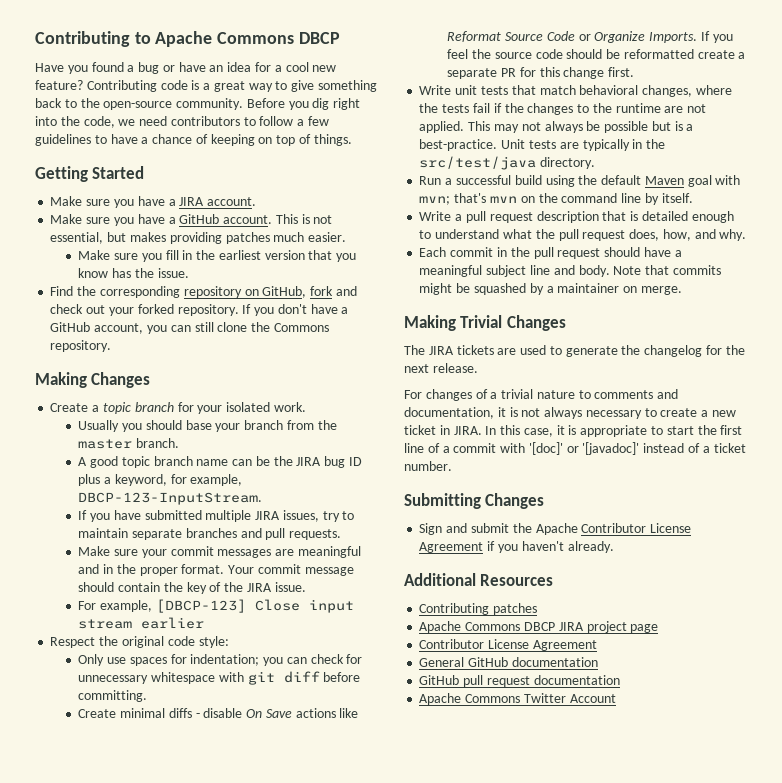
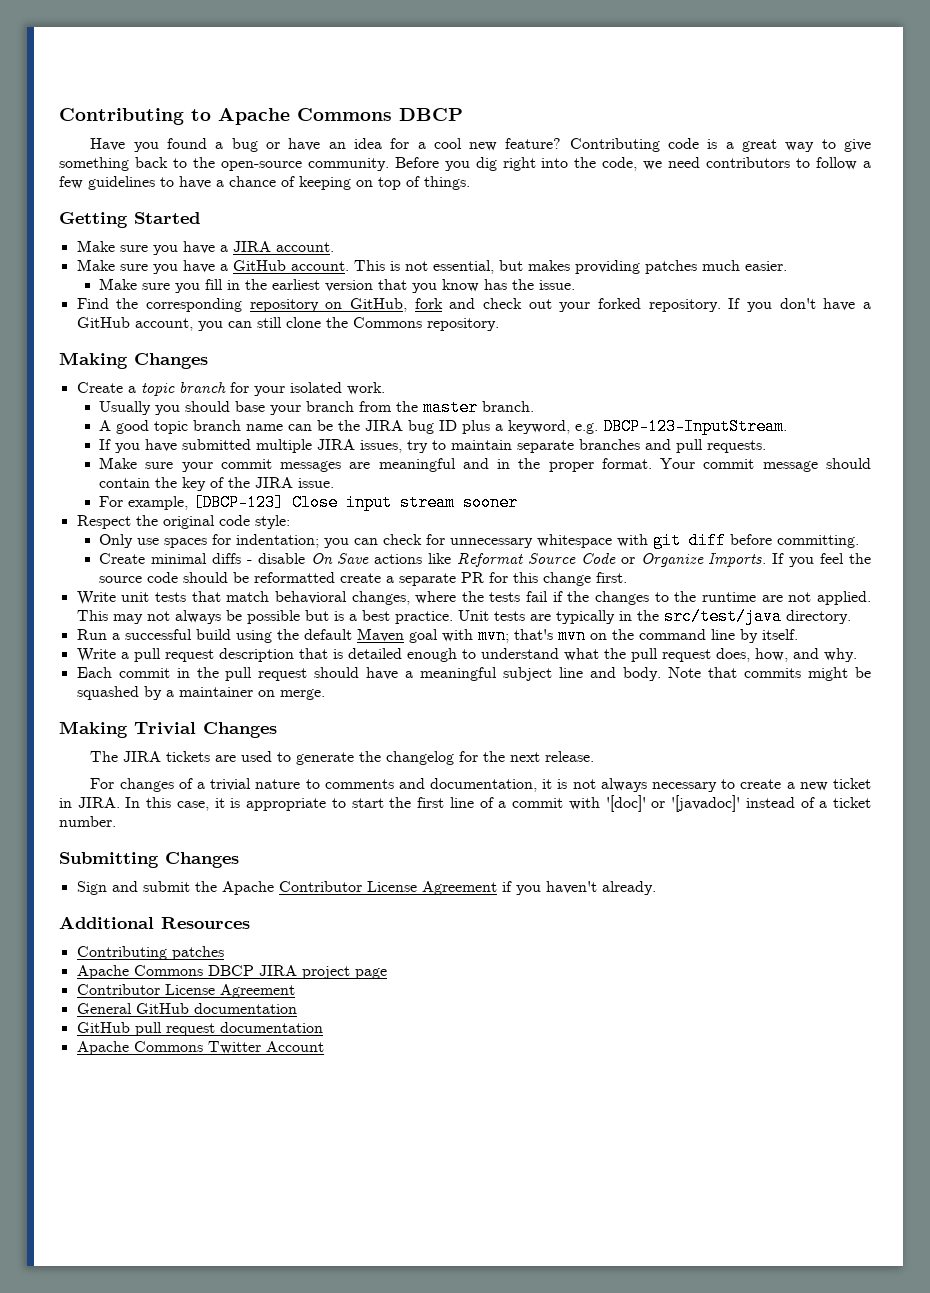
- A good topic branch name can be the JIRA bug ID plus a keyword, for example, DBCP-123-InputStream.
+ A good topic branch name can be the JIRA bug ID plus a keyword, e.g. DBCP-123-InputStream.
- For example, [DBCP-123] Close input stream earlier
+ For example, [DBCP-123] Close input stream sooner
- This may not always be possible but is a best-practice.
+ This may not always be possible but is a best practice.

